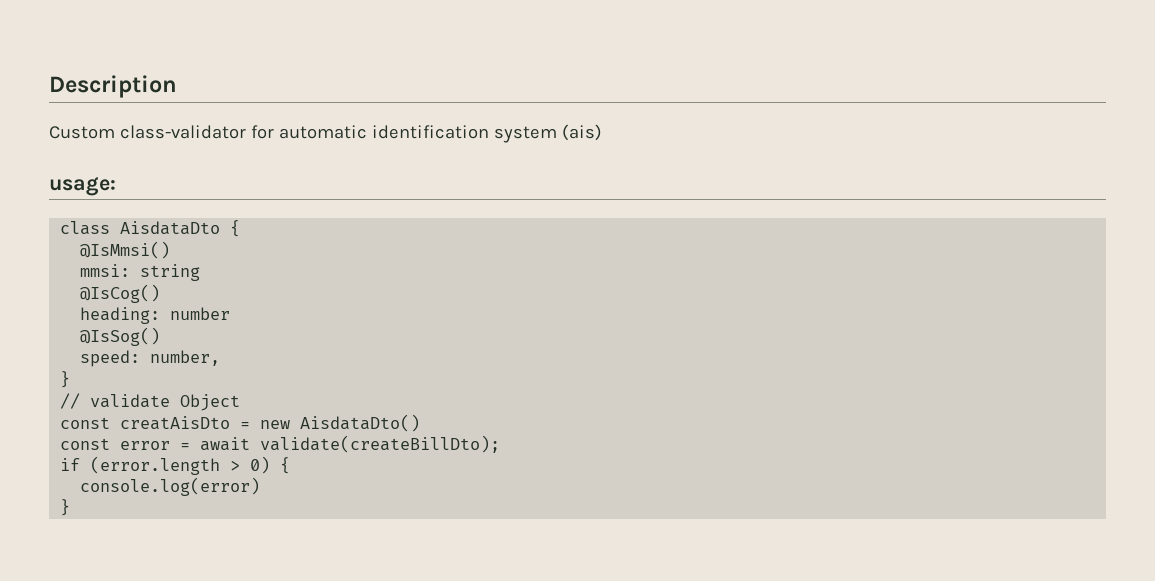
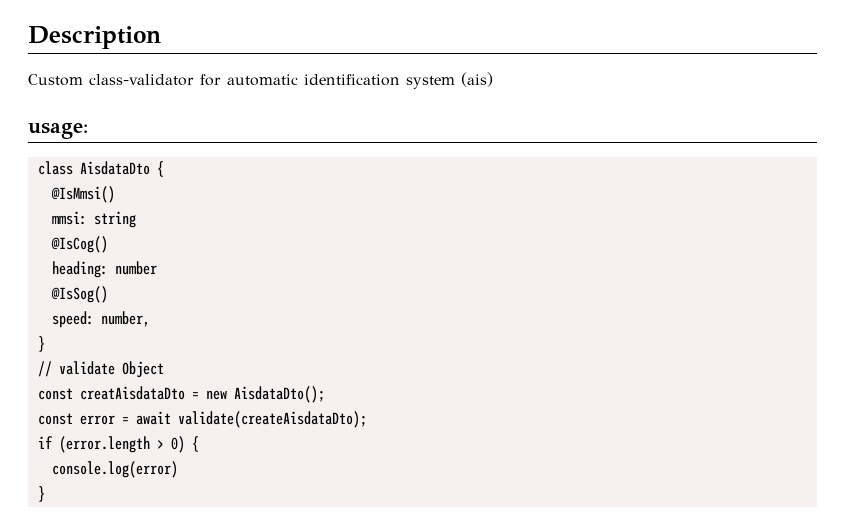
- const creatAisDto = new AisdataDto()
+ const creatAisdataDto = new AisdataDto();
- const error = await validate(createBillDto);
+ const error = await validate(createAisdataDto);

